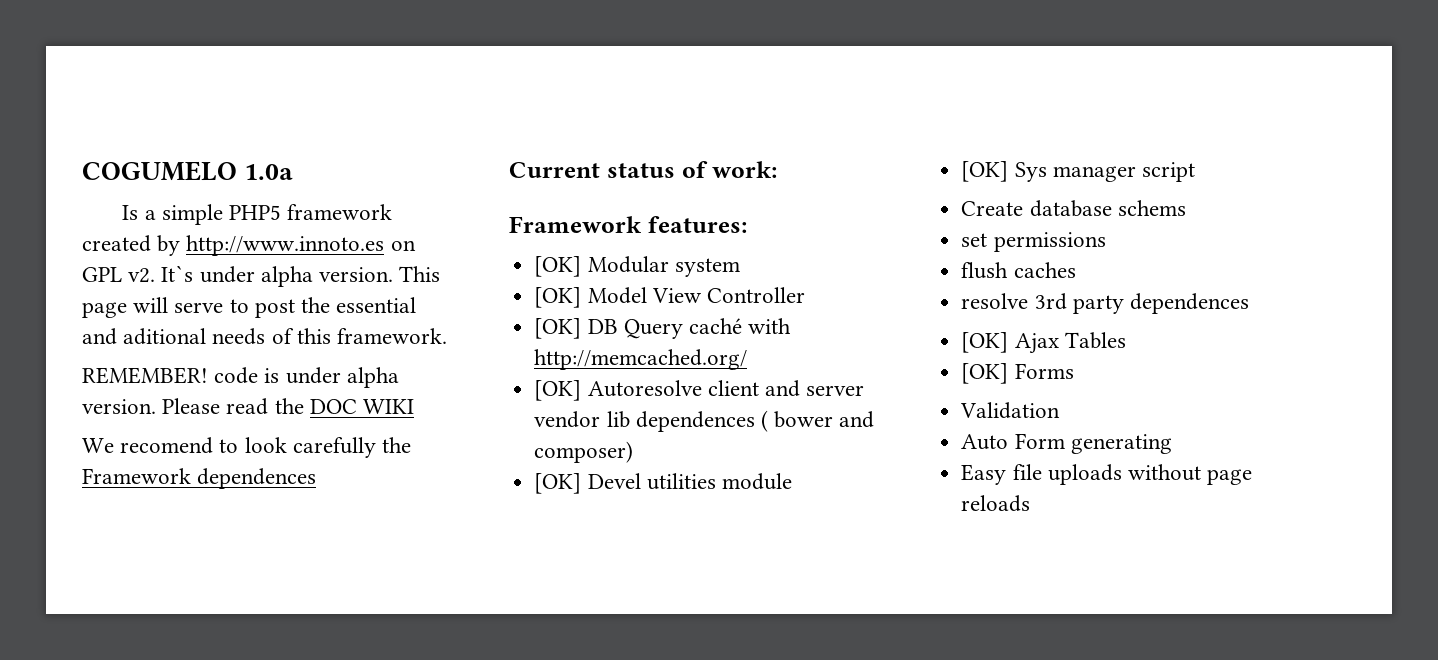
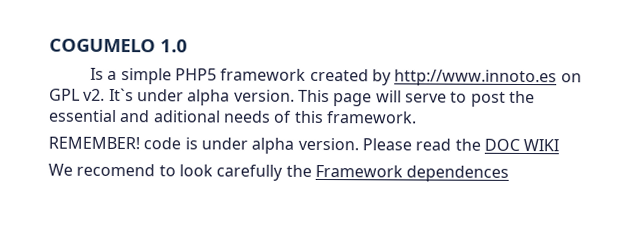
- COGUMELO 1.0a
+ COGUMELO 1.0
- Current status of work:
- Framework features:
- [OK] Modular system
- [OK] Model View Controller
- [OK] DB Query caché with http://memcached.org/
- [OK] Autoresolve client and server vendor lib dependences ( bower and composer)
- [OK] Devel utilities module
- [OK] Sys manager script
- Create database schems
- set permissions
- flush caches
- resolve 3rd party dependences
- [OK] Ajax Tables
- [OK] Forms
- Validation
- Auto Form generating
- Easy file uploads without page reloads

